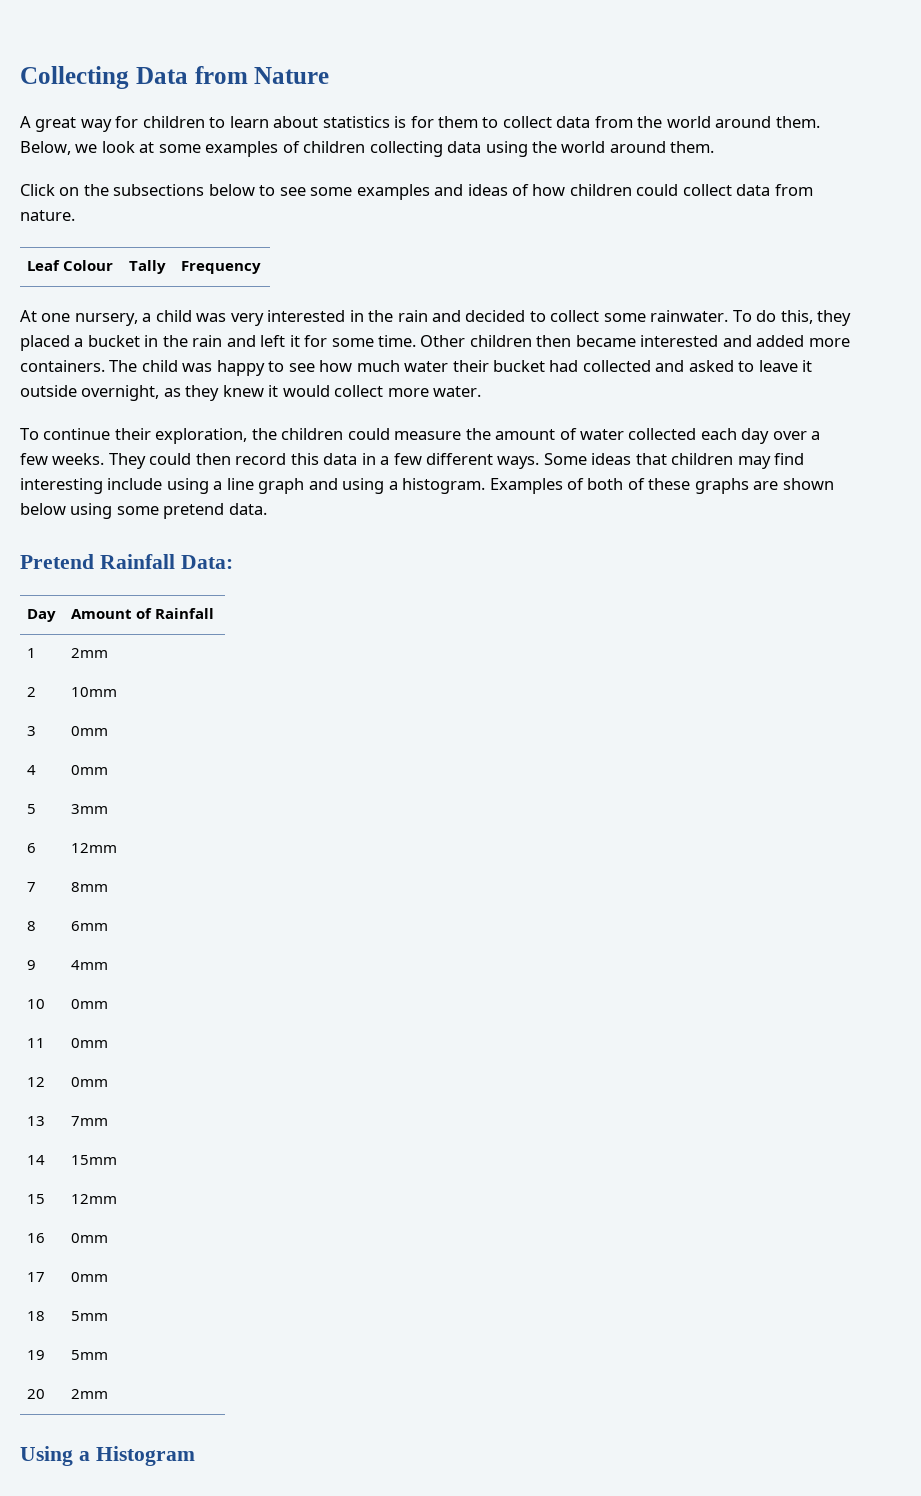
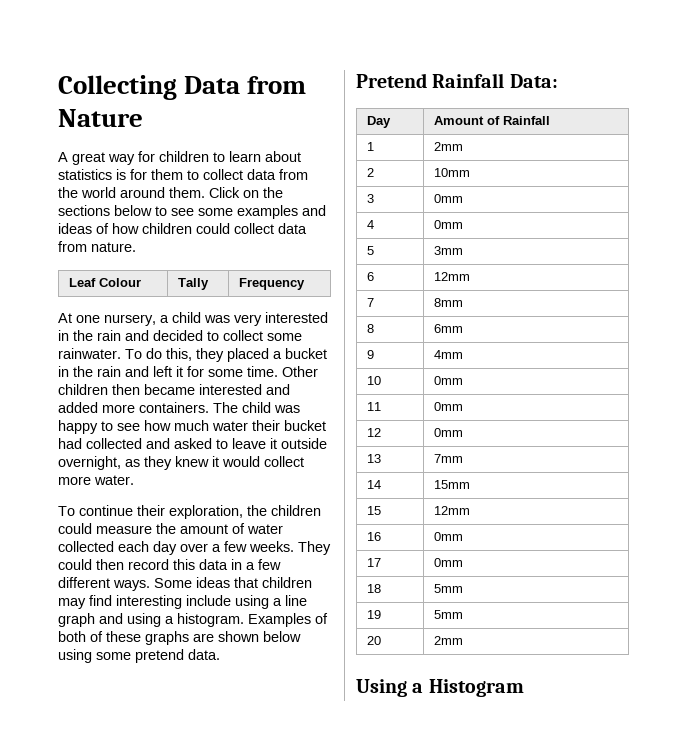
- A great way for children to learn about statistics is for them to collect data from the world around them. Below, we look at some examples of children collecting data using the world around them.
- Click on the subsections below to see some examples and ideas of how children could collect data from nature.
+ A great way for children to learn about statistics is for them to collect data from the world around them. Click on the sections below to see some examples and ideas of how children could collect data from nature.

